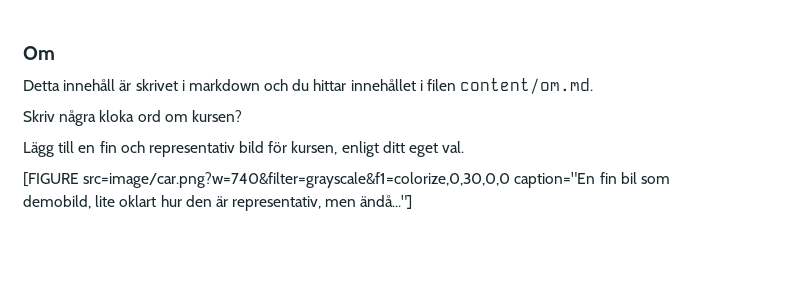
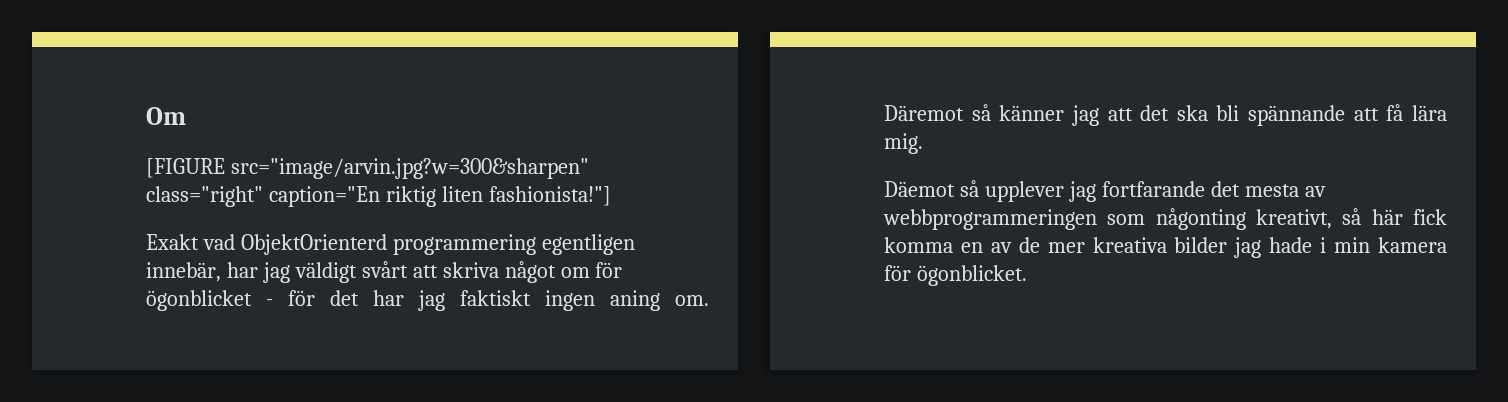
- Detta innehåll är skrivet i markdown och du hittar innehållet i filen content/om.md.
- Skriv några kloka ord om kursen?
- Lägg till en fin och representativ bild för kursen, enligt ditt eget val.
- [FIGURE src=image/car.png?w=740&filter=grayscale&f1=colorize,0,30,0,0 caption="En fin bil som demobild, lite oklart hur den är representativ, men ändå..."]
+ [FIGURE src="image/arvin.jpg?w=300&sharpen" class="right" caption="En riktig liten fashionista!"]
+ Exakt vad ObjektOrienterd programmering egentligen innebär, har jag väldigt svårt att skriva något om för ögonblicket - för det har jag faktiskt ingen aning om. Däremot så känner jag att det ska bli spännande att få lära mig.
+ Däemot så upplever jag fortfarande det mesta av webbprogrammeringen som någonting kreativt, så här fick komma en av de mer kreativa bilder jag hade i min kamera för ögonblicket.

